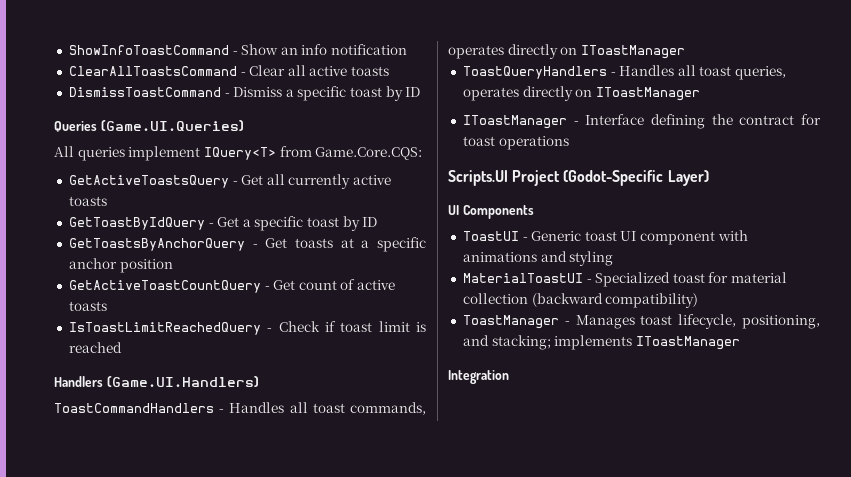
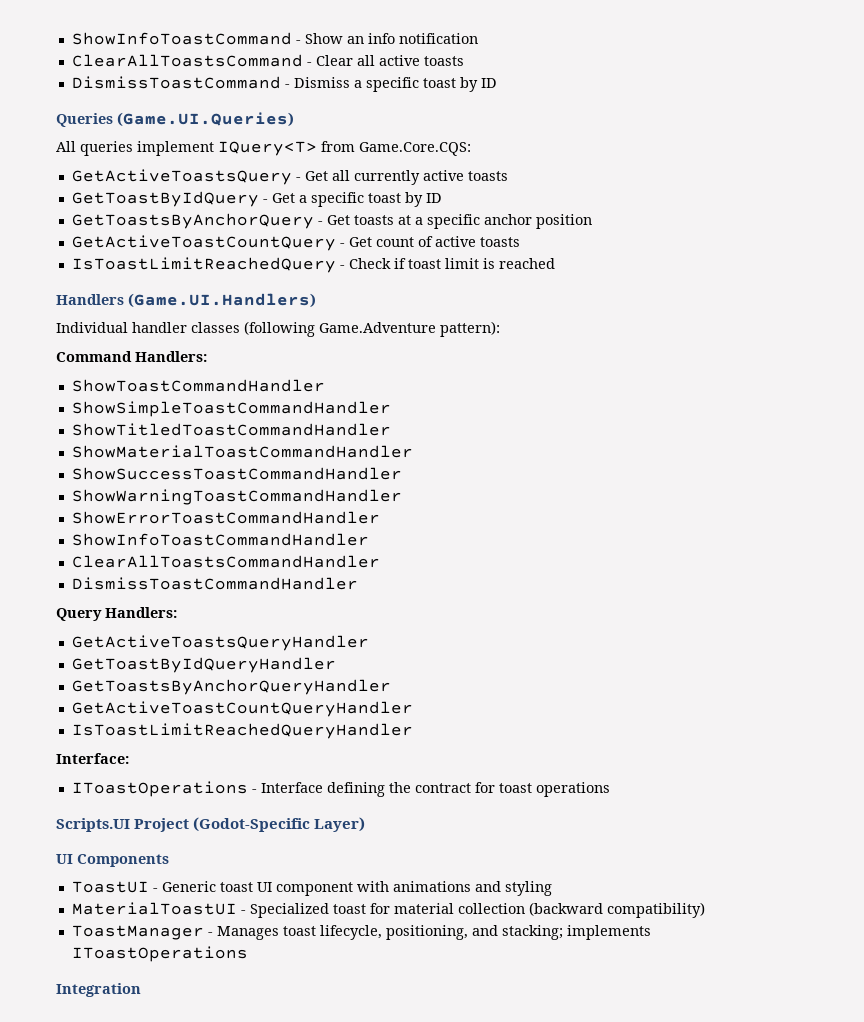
- ToastCommandHandlers - Handles all toast commands, operates directly on IToastManager
- ToastQueryHandlers - Handles all toast queries, operates directly on IToastManager
- IToastManager - Interface defining the contract for toast operations
+ Individual handler classes (following Game.Adventure pattern):
+ Command Handlers:
+ ShowToastCommandHandler
+ ShowSimpleToastCommandHandler
+ ShowTitledToastCommandHandler
+ ShowMaterialToastCommandHandler
+ ShowSuccessToastCommandHandler
+ ShowWarningToastCommandHandler
+ ShowErrorToastCommandHandler
+ ShowInfoToastCommandHandler
+ ClearAllToastsCommandHandler
+ DismissToastCommandHandler
+ Query Handlers:
+ GetActiveToastsQueryHandler
+ GetToastByIdQueryHandler
+ GetToastsByAnchorQueryHandler
+ GetActiveToastCountQueryHandler
+ IsToastLimitReachedQueryHandler
+ Interface:
+ IToastOperations - Interface defining the contract for toast operations
- ToastManager - Manages toast lifecycle, positioning, and stacking; implements IToastManager
+ ToastManager - Manages toast lifecycle, positioning, and stacking; implements IToastOperations

